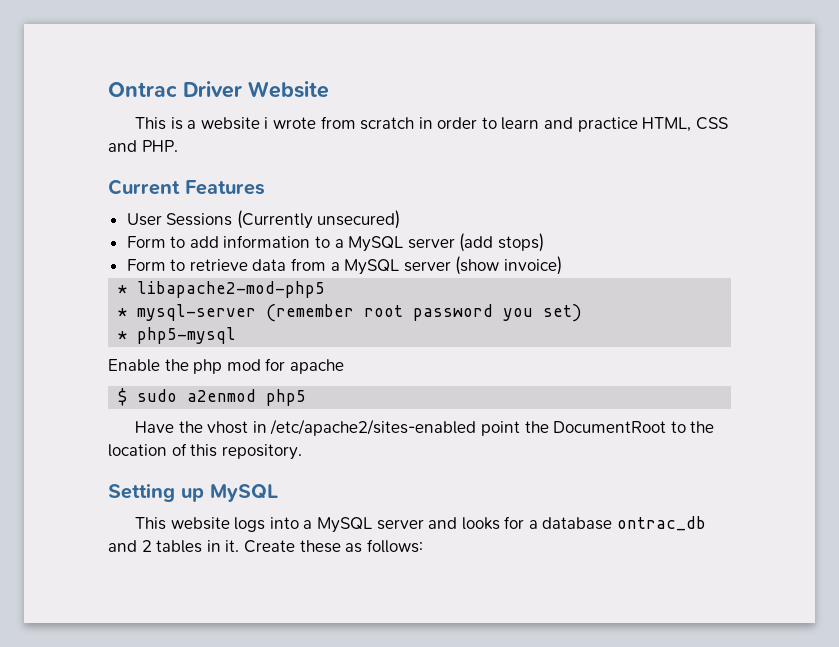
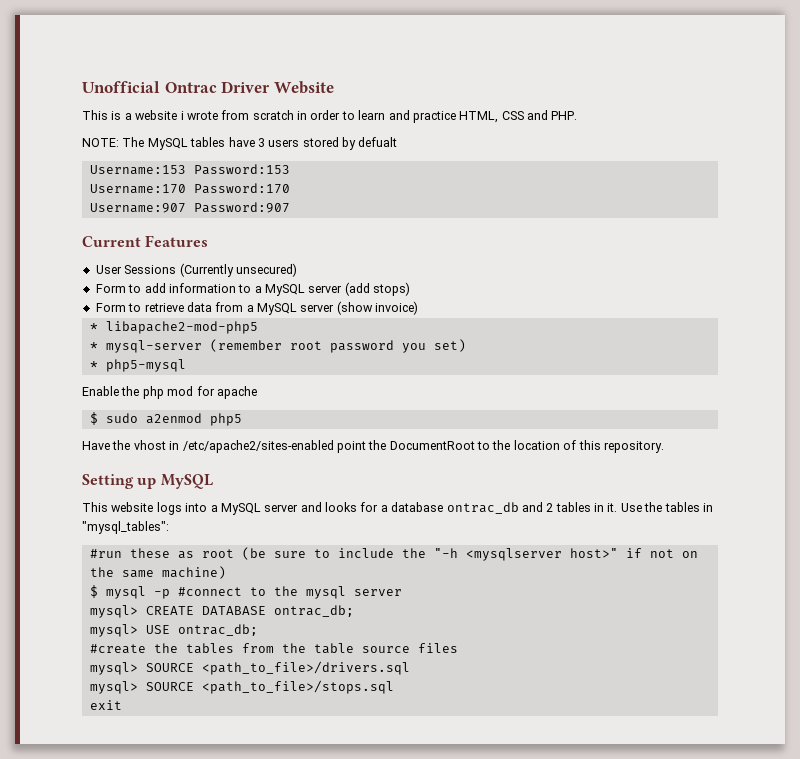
- Ontrac Driver Website
+ Unofficial Ontrac Driver Website
+ NOTE: The MySQL tables have 3 users stored by defualt
+ Username:153 Password:153
+ Username:170 Password:170
+ Username:907 Password:907
- Create these as follows:
+ Use the tables in "mysql_tables":
+ #run these as root (be sure to include the "-h <mysqlserver host>" if not on the same machine)
+ $ mysql -p #connect to the mysql server
+ mysql> CREATE DATABASE ontrac_db;
+ mysql> USE ontrac_db;
+ #create the tables from the table source files
+ mysql> SOURCE <path_to_file>/drivers.sql
+ mysql> SOURCE <path_to_file>/stops.sql
+ exit

